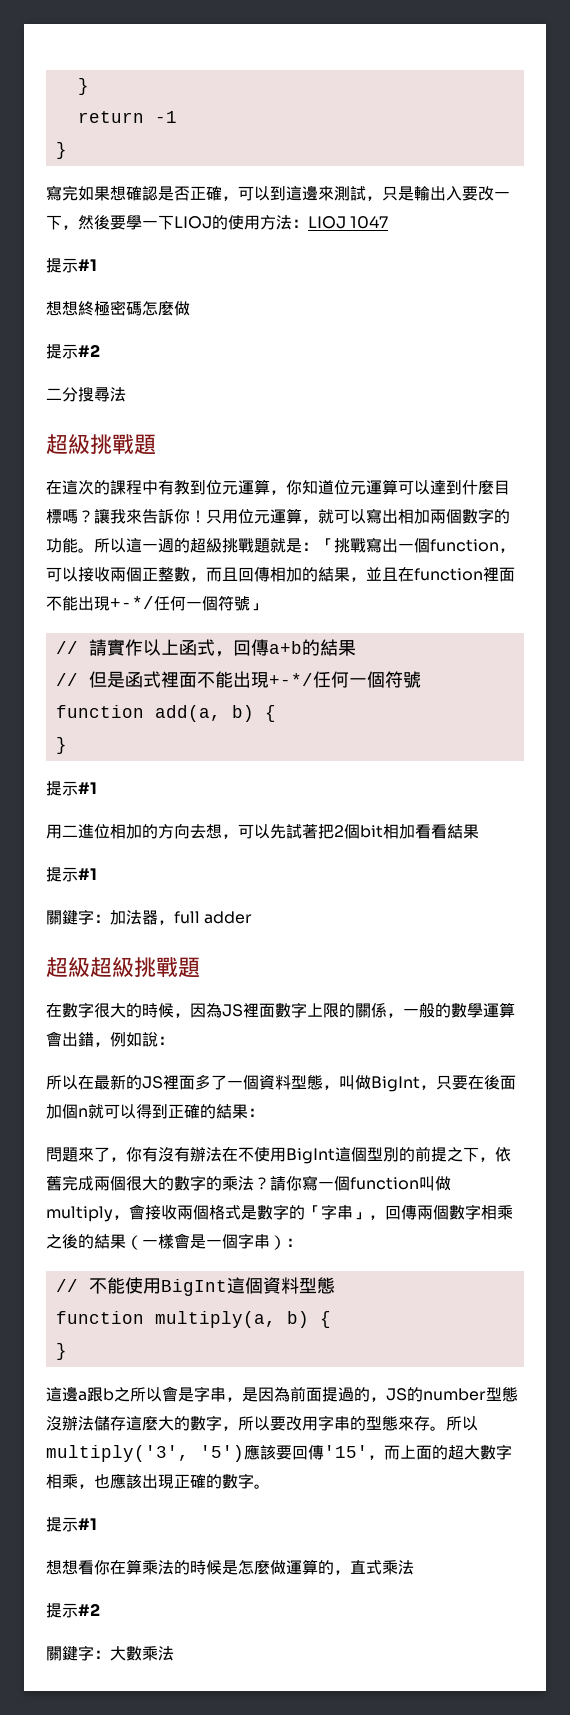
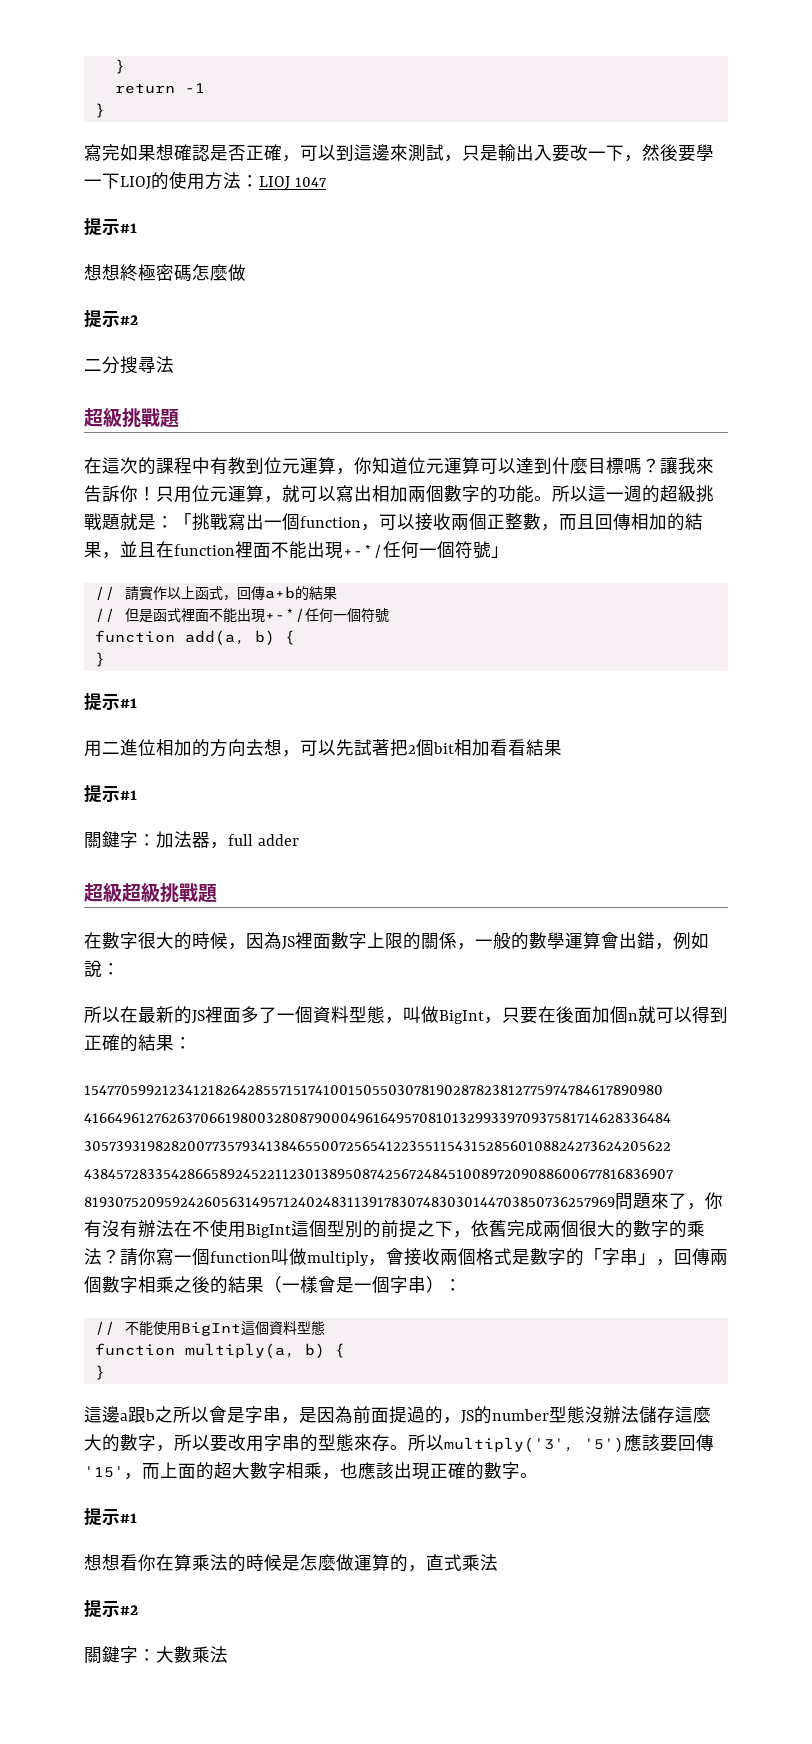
- 問題來了，你有沒有辦法在不使用BigInt這個型別的前提之下，依舊完成兩個很大的數字的乘法？
+ 15477059921234121826428557151741001505503078190287823812775974784617890980 41664961276263706619800328087900049616495708101329933970937581714628336484 30573931982820077357934138465500725654122355115431528560108824273624205622 43845728335428665892452211230138950874256724845100897209088600677816836907 8193075209592426056314957124024831139178307483030144703850736257969問題來了，你有沒有辦法在不使用BigInt這個型別的前提之下，依舊完成兩個很大的數字的乘法？

